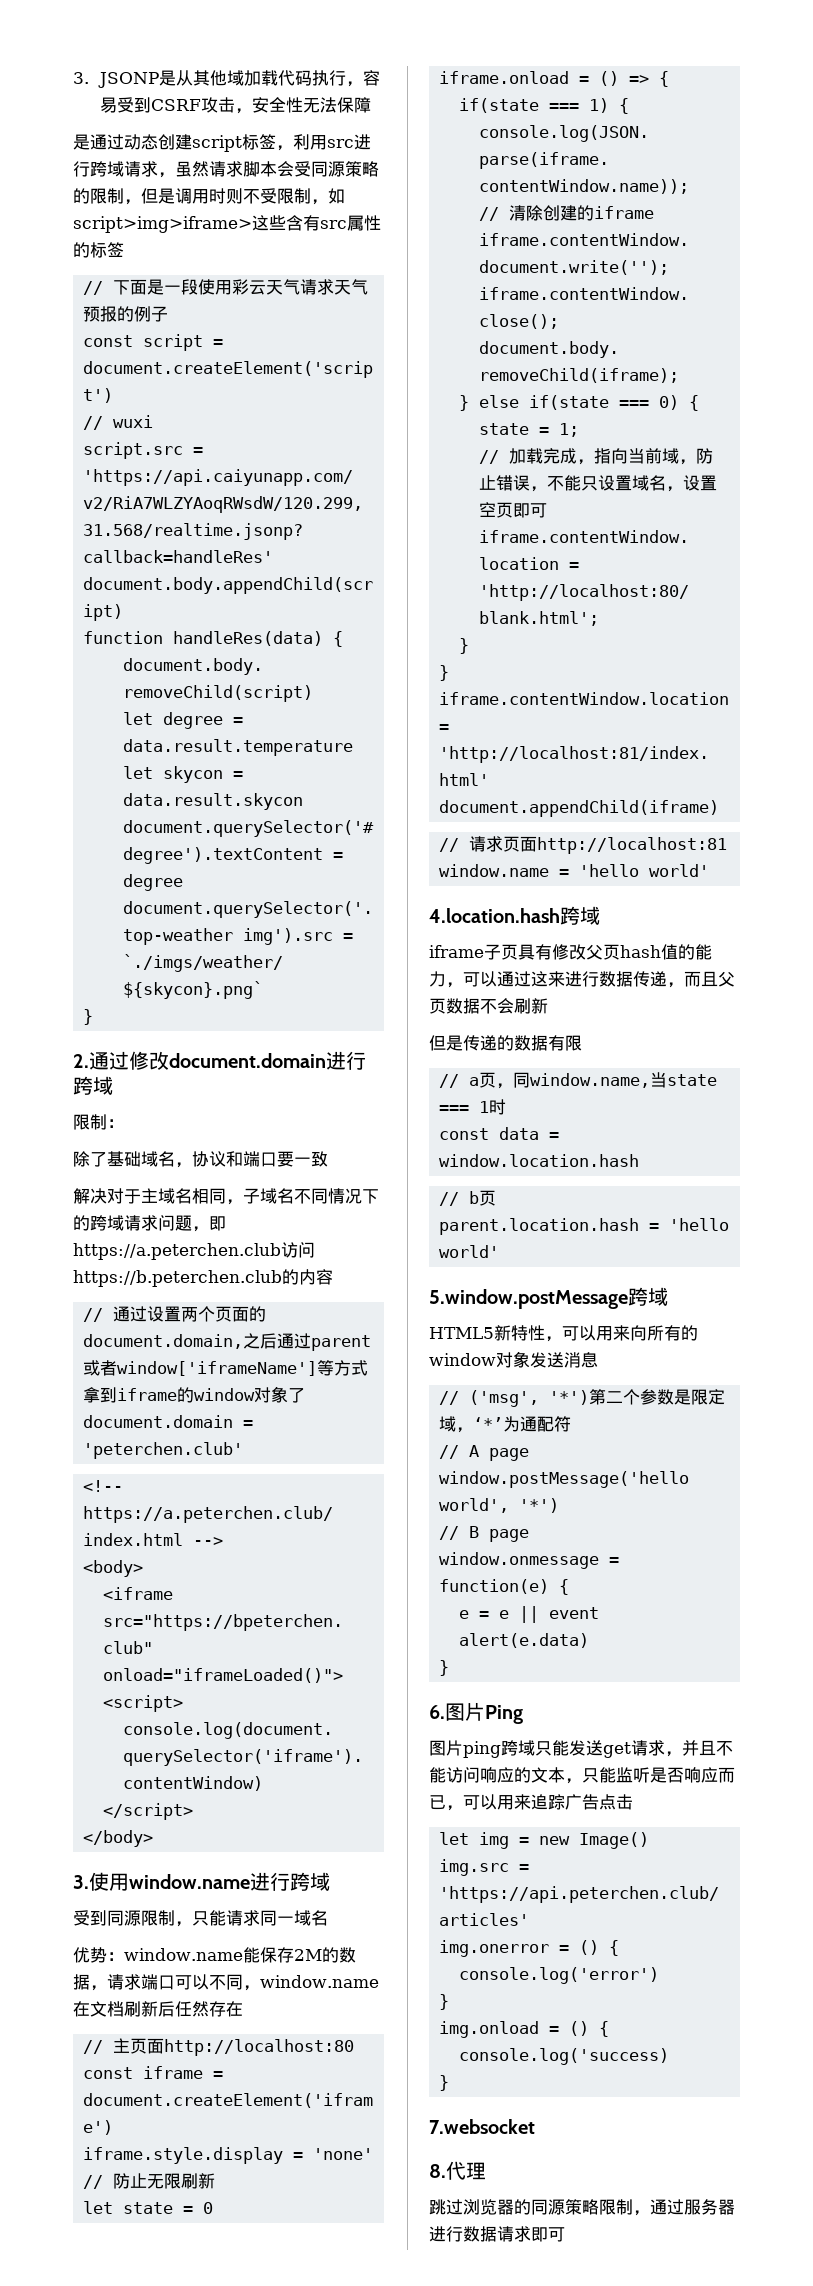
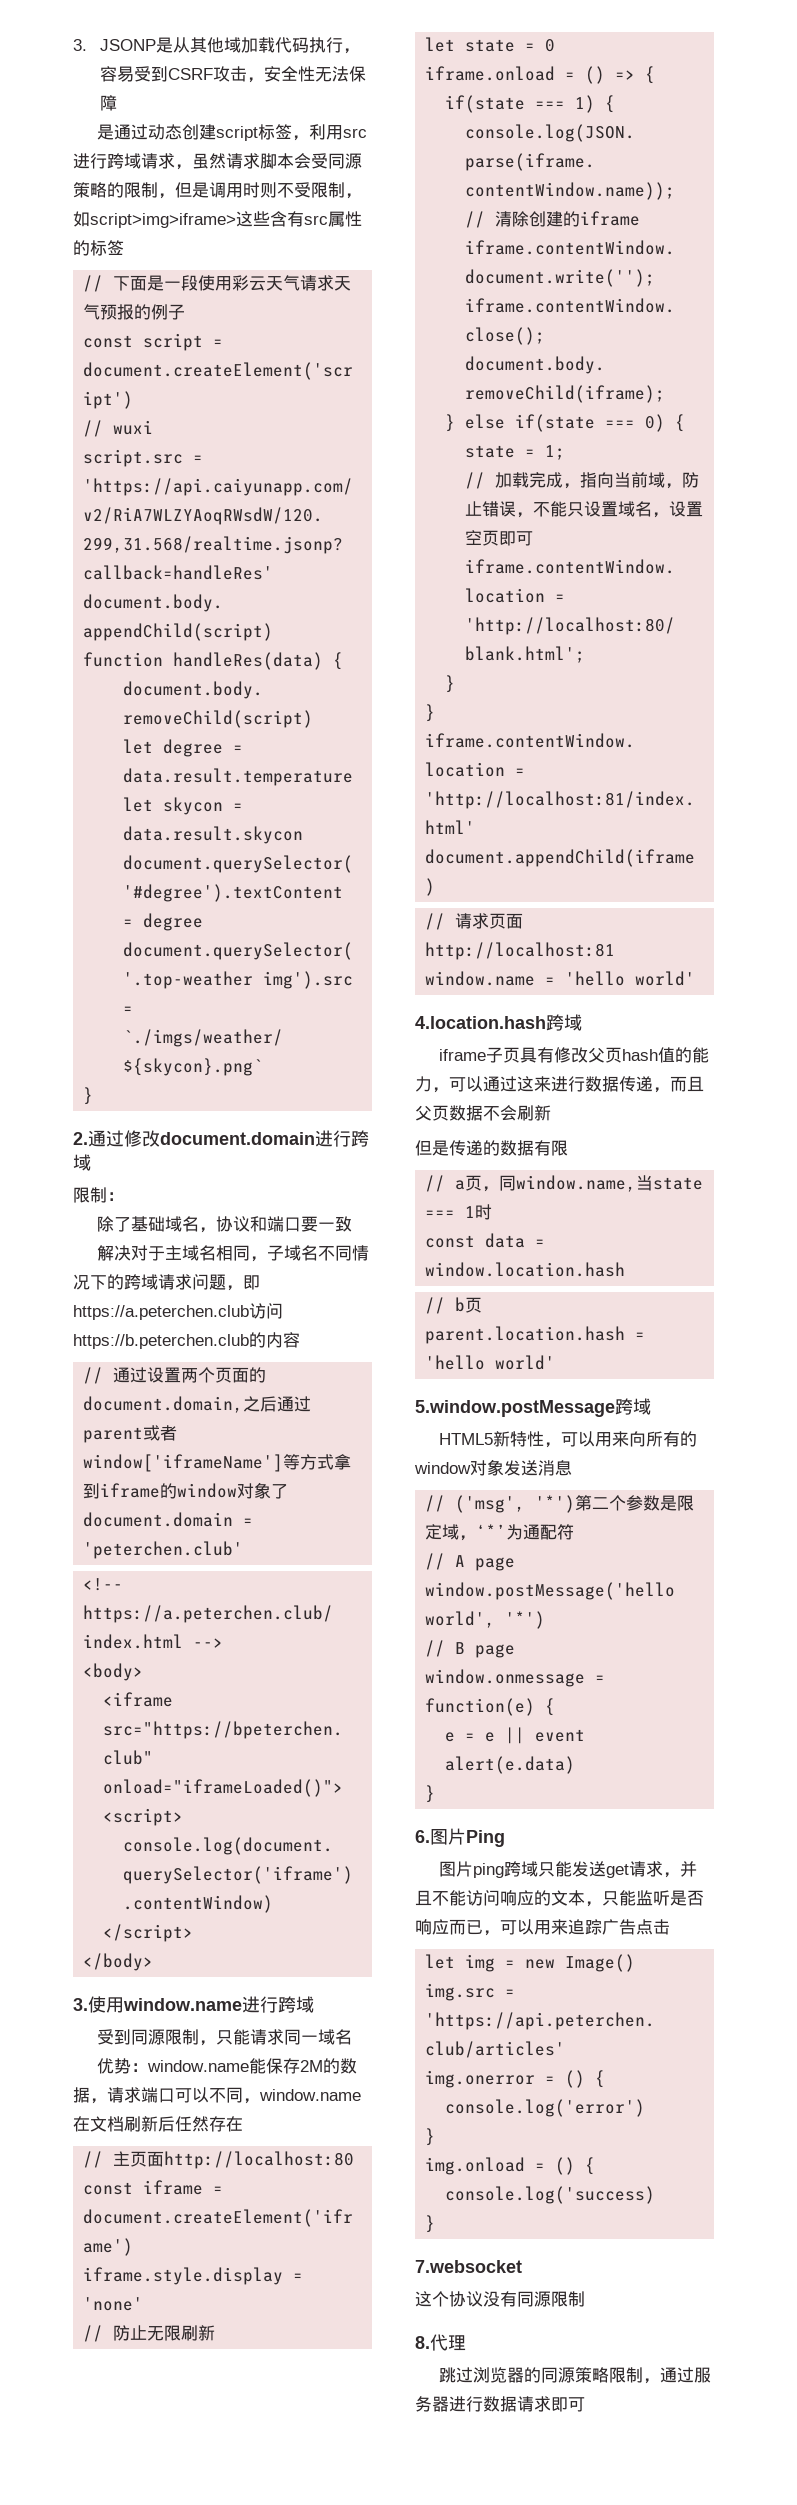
+ 这个协议没有同源限制

